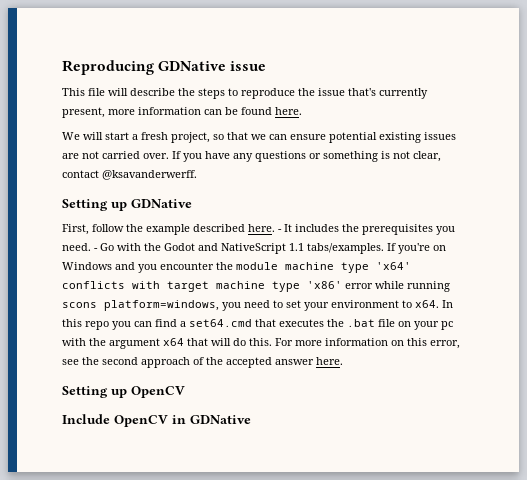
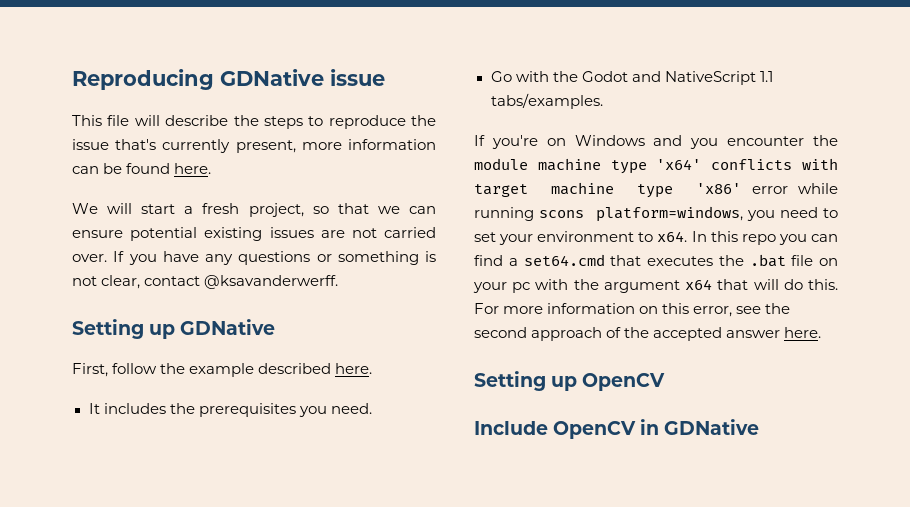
- First, follow the example described here. - It includes the prerequisites you need. - Go with the Godot and NativeScript 1.1 tabs/examples. If you're on Windows and you encounter the module machine type 'x64' conflicts with target machine type 'x86' error while running scons platform=windows, you need to set your environment to x64.
+ First, follow the example described here.
+ It includes the prerequisites you need.
+ Go with the Godot and NativeScript 1.1 tabs/examples.
+ If you're on Windows and you encounter the module machine type 'x64' conflicts with target machine type 'x86' error while running scons platform=windows, you need to set your environment to x64.

